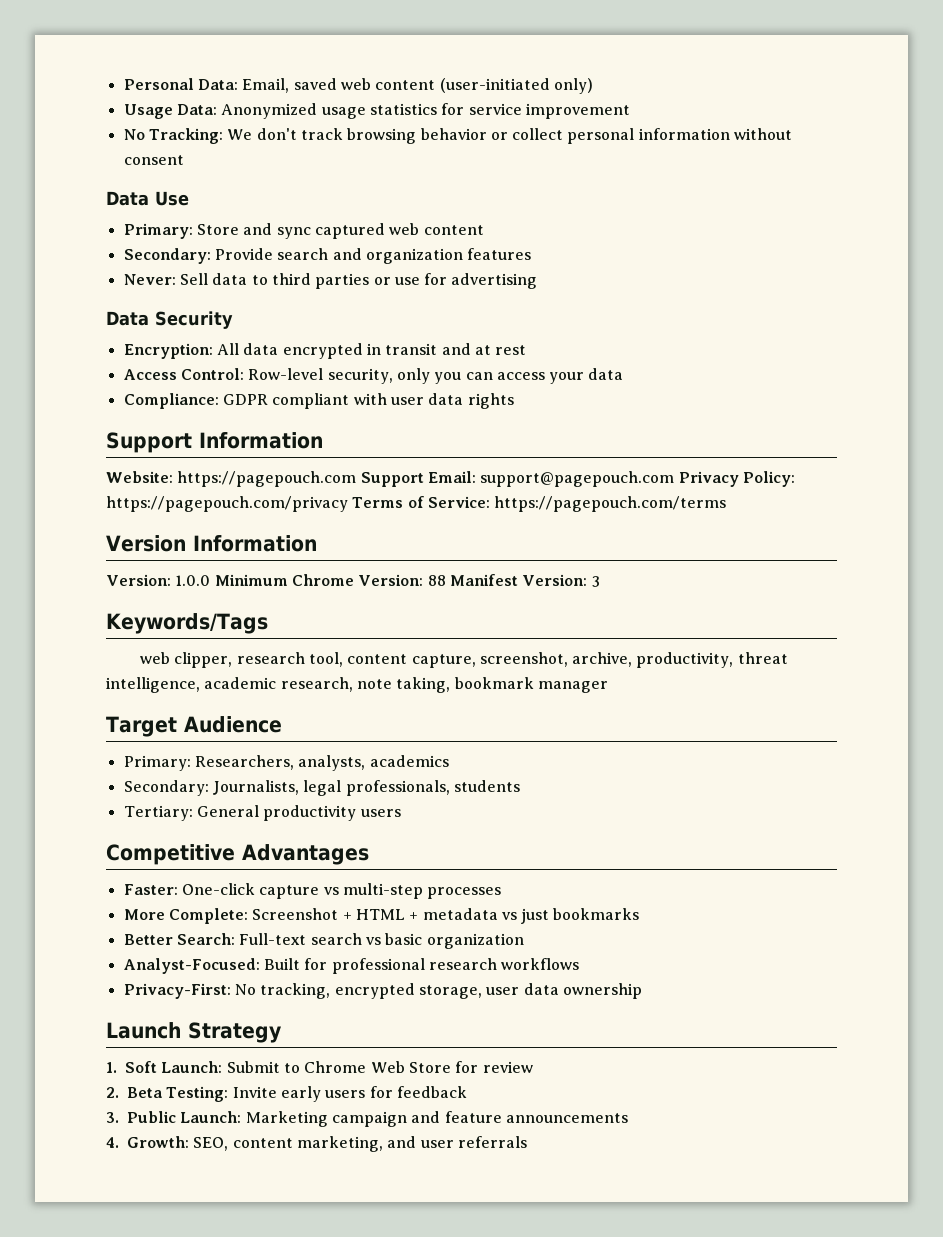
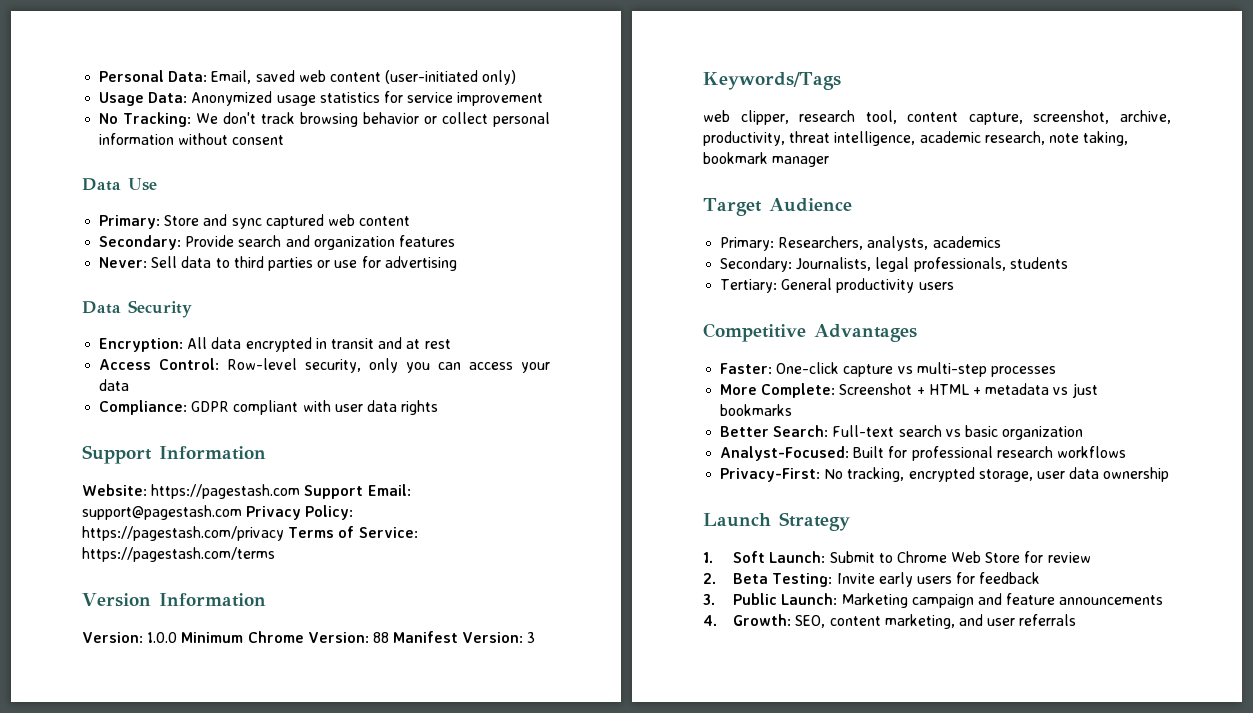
- Website: https://pagepouch.com Support Email: support@pagepouch.com Privacy Policy: https://pagepouch.com/privacy Terms of Service: https://pagepouch.com/terms
+ Website: https://pagestash.com Support Email: support@pagestash.com Privacy Policy: https://pagestash.com/privacy Terms of Service: https://pagestash.com/terms

